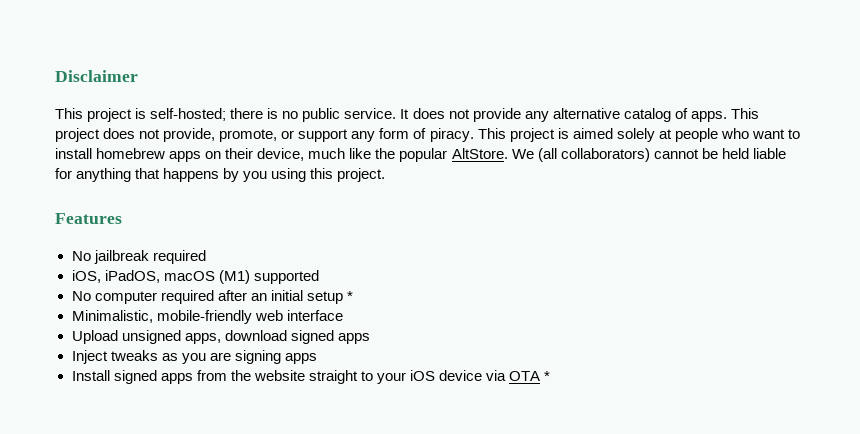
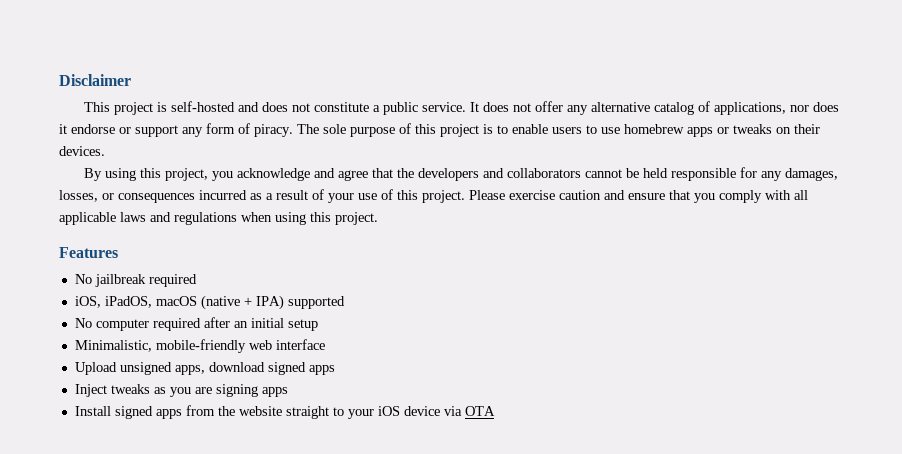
- This project is self-hosted; there is no public service.
+ This project is self-hosted and does not constitute a public service.
- It does not provide any alternative catalog of apps. This project does not provide, promote, or support any form of piracy.
+ It does not offer any alternative catalog of applications, nor does it endorse or support any form of piracy.
- This project is aimed solely at people who want to install homebrew apps on their device, much like the popular AltStore. We (all collaborators) cannot be held liable for anything that happens by you using this project.
+ The sole purpose of this project is to enable users to use homebrew apps or tweaks on their devices.
+ By using this project, you acknowledge and agree that the developers and collaborators cannot be held responsible for any damages, losses, or consequences incurred as a result of your use of this project. Please exercise caution and ensure that you comply with all applicable laws and regulations when using this project.
- iOS, iPadOS, macOS (M1) supported
+ iOS, iPadOS, macOS (native + IPA) supported
- No computer required after an initial setup *
+ No computer required after an initial setup
- Install signed apps from the website straight to your iOS device via OTA *
+ Install signed apps from the website straight to your iOS device via OTA

